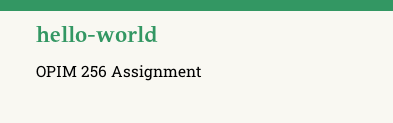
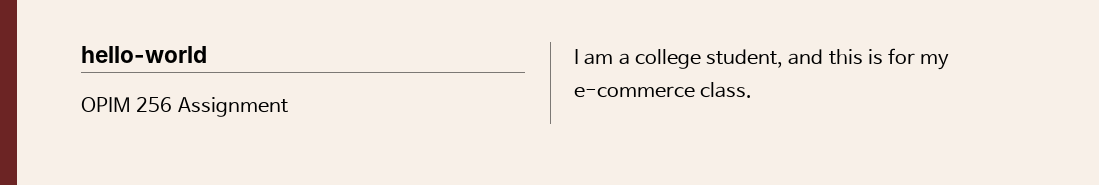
+ I am a college student, and this is for my e-commerce class.

